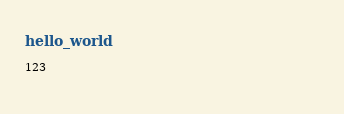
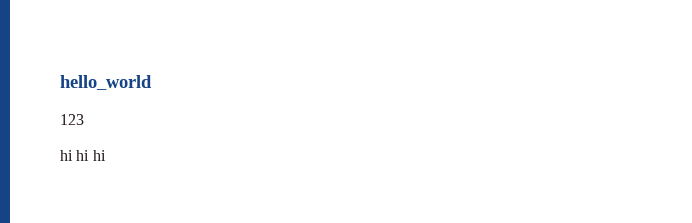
+ hi hi hi

